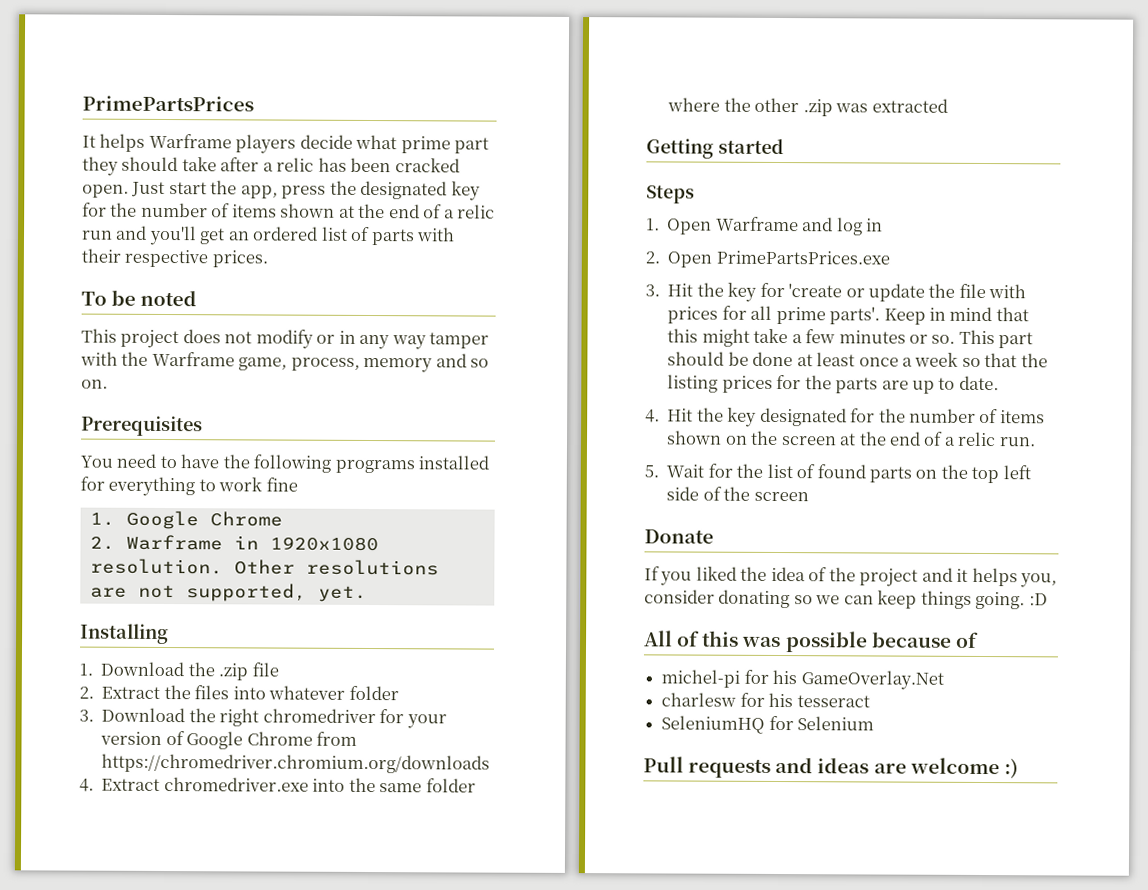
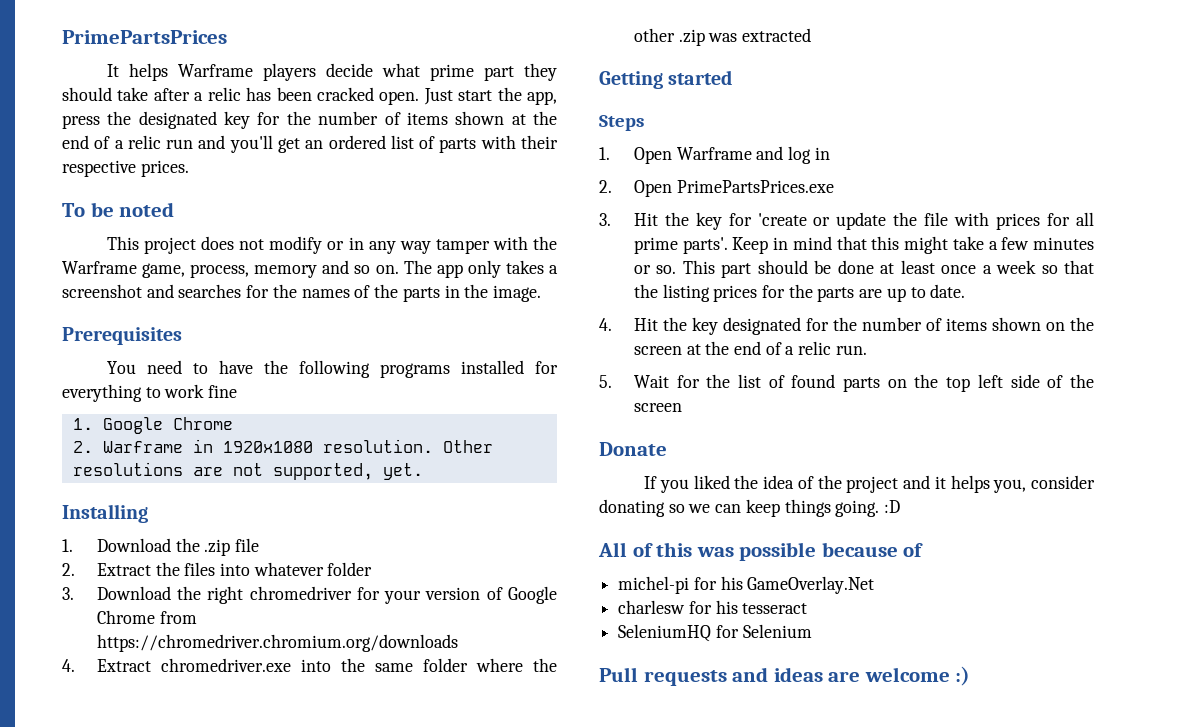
+ The app only takes a screenshot and searches for the names of the parts in the image.

